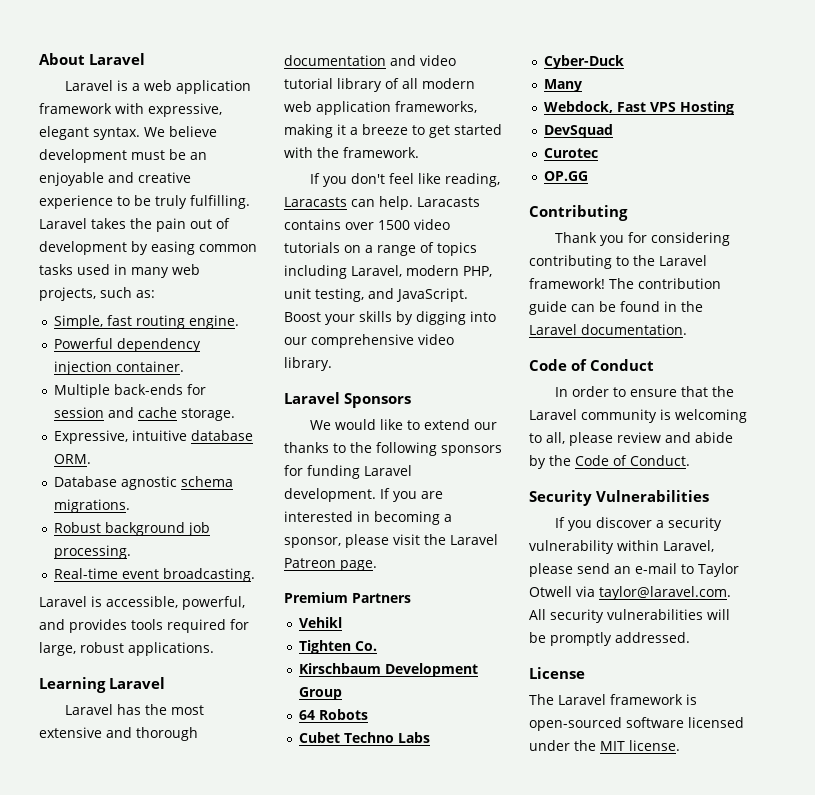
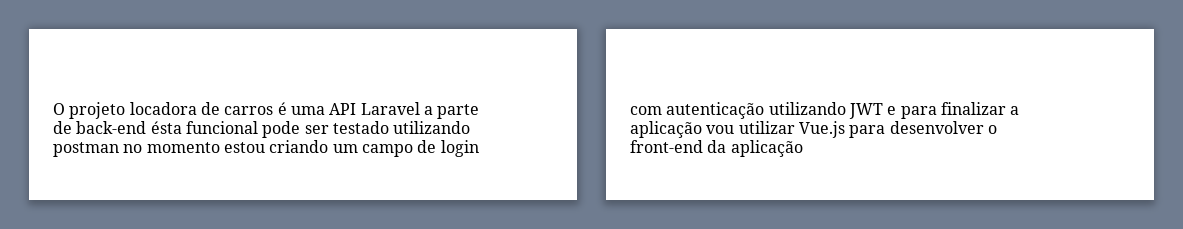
- About Laravel
- Laravel is a web application framework with expressive, elegant syntax. We believe development must be an enjoyable and creative experience to be truly fulfilling. Laravel takes the pain out of development by easing common tasks used in many web projects, such as:
- Simple, fast routing engine.
- Powerful dependency injection container.
- Multiple back-ends for session and cache storage.
- Expressive, intuitive database ORM.
- Database agnostic schema migrations.
- Robust background job processing.
- Real-time event broadcasting.
- Laravel is accessible, powerful, and provides tools required for large, robust applications.
- Learning Laravel
- Laravel has the most extensive and thorough documentation and video tutorial library of all modern web application frameworks, making it a breeze to get started with the framework.
- If you don't feel like reading, Laracasts can help. Laracasts contains over 1500 video tutorials on a range of topics including Laravel, modern PHP, unit testing, and JavaScript. Boost your skills by digging into our comprehensive video library.
- Laravel Sponsors
- We would like to extend our thanks to the following sponsors for funding Laravel development. If you are interested in becoming a sponsor, please visit the Laravel Patreon page.
- Premium Partners
- Vehikl
- Tighten Co.
- Kirschbaum Development Group
- 64 Robots
- Cubet Techno Labs
- Cyber-Duck
- Many
- Webdock, Fast VPS Hosting
- DevSquad
- Curotec
- OP.GG
- Contributing
- Thank you for considering contributing to the Laravel framework! The contribution guide can be found in the Laravel documentation.
- Code of Conduct
- In order to ensure that the Laravel community is welcoming to all, please review and abide by the Code of Conduct.
- Security Vulnerabilities
- If you discover a security vulnerability within Laravel, please send an e-mail to Taylor Otwell via taylor@laravel.com. All security vulnerabilities will be promptly addressed.
- License
- The Laravel framework is open-sourced software licensed under the MIT license.
+ O projeto locadora de carros é uma API Laravel a parte de back-end ésta funcional pode ser testado utilizando postman no momento estou criando um campo de login com autenticação utilizando JWT e para finalizar a aplicação vou utilizar Vue.js para desenvolver o front-end da aplicação

